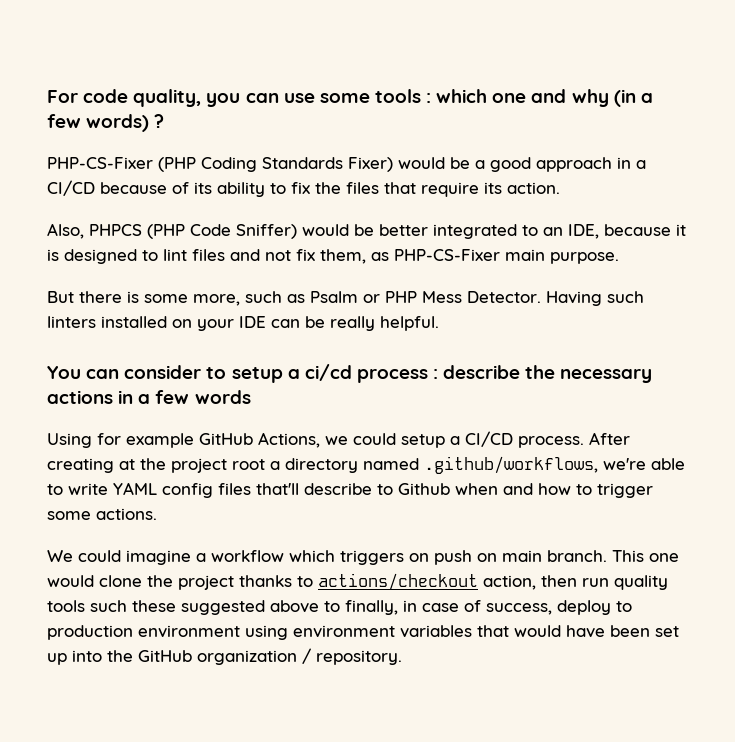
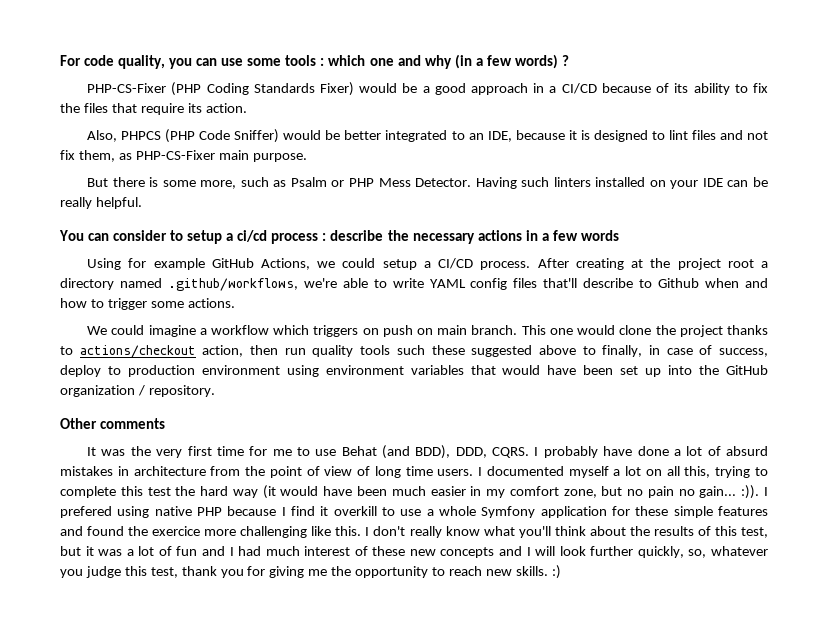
+ Other comments
+ It was the very first time for me to use Behat (and BDD), DDD, CQRS. I probably have done a lot of absurd mistakes in architecture from the point of view of long time users. I documented myself a lot on all this, trying to complete this test the hard way (it would have been much easier in my comfort zone, but no pain no gain... :)). I prefered using native PHP because I find it overkill to use a whole Symfony application for these simple features and found the exercice more challenging like this. I don't really know what you'll think about the results of this test, but it was a lot of fun and I had much interest of these new concepts and I will look further quickly, so, whatever you judge this test, thank you for giving me the opportunity to reach new skills. :)

